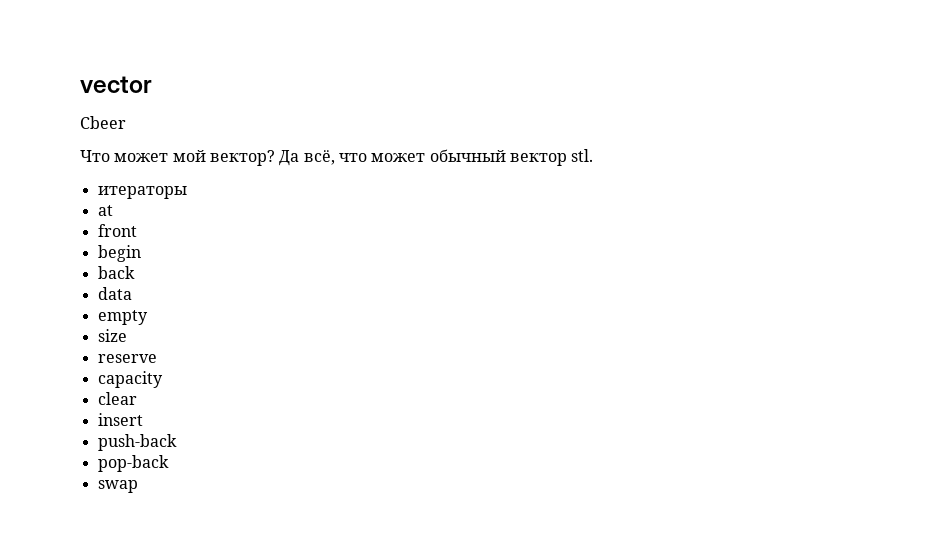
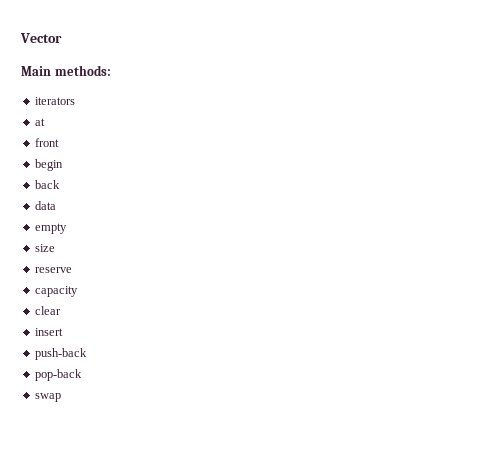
- vector
- Cbeer
- Что может мой вектор? Да всё, что может обычный вектор stl.
- итераторы
+ Vector
+ Main methods:
+ iterators

